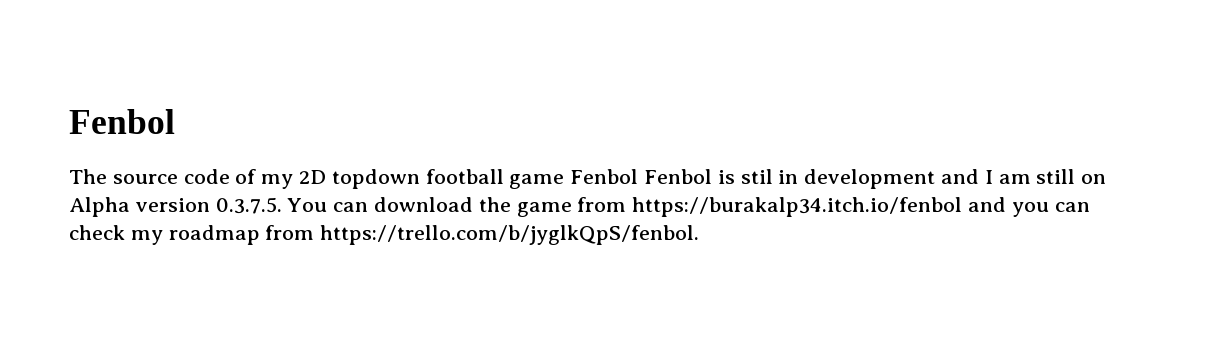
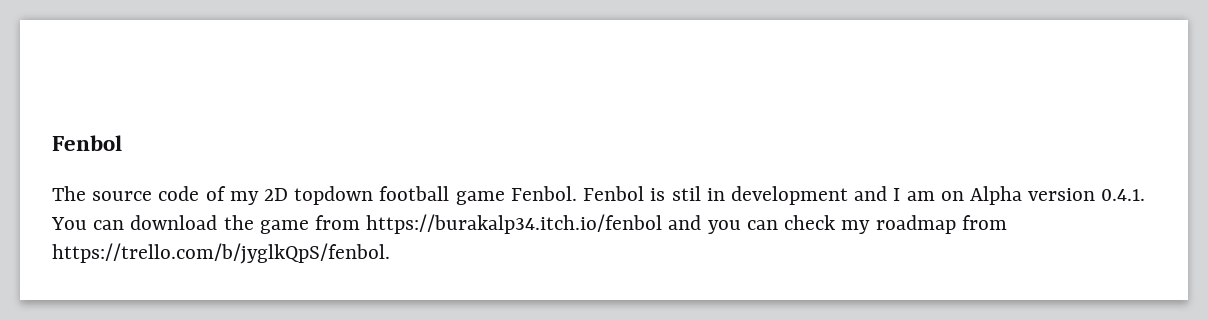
- The source code of my 2D topdown football game Fenbol Fenbol is stil in development and I am still on Alpha version 0.3.7.5. You can download the game from https://burakalp34.itch.io/fenbol and you can check my roadmap from https://trello.com/b/jyglkQpS/fenbol.
+ The source code of my 2D topdown football game Fenbol. Fenbol is stil in development and I am on Alpha version 0.4.1. You can download the game from https://burakalp34.itch.io/fenbol and you can check my roadmap from https://trello.com/b/jyglkQpS/fenbol.

